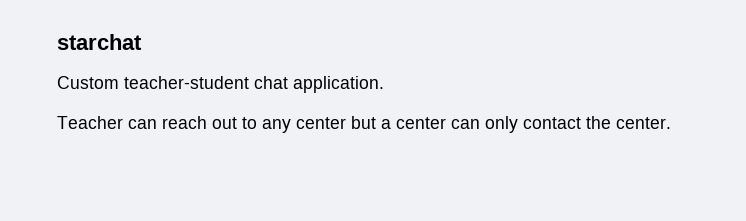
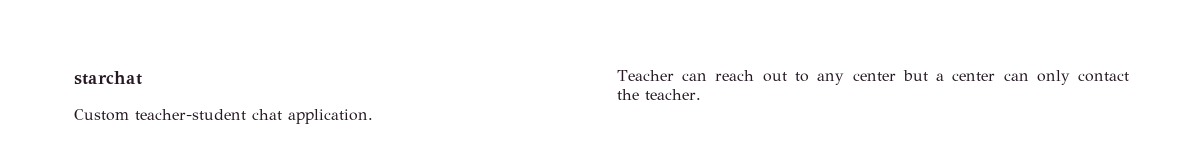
- Teacher can reach out to any center but a center can only contact the center.
+ Teacher can reach out to any center but a center can only contact the teacher.

